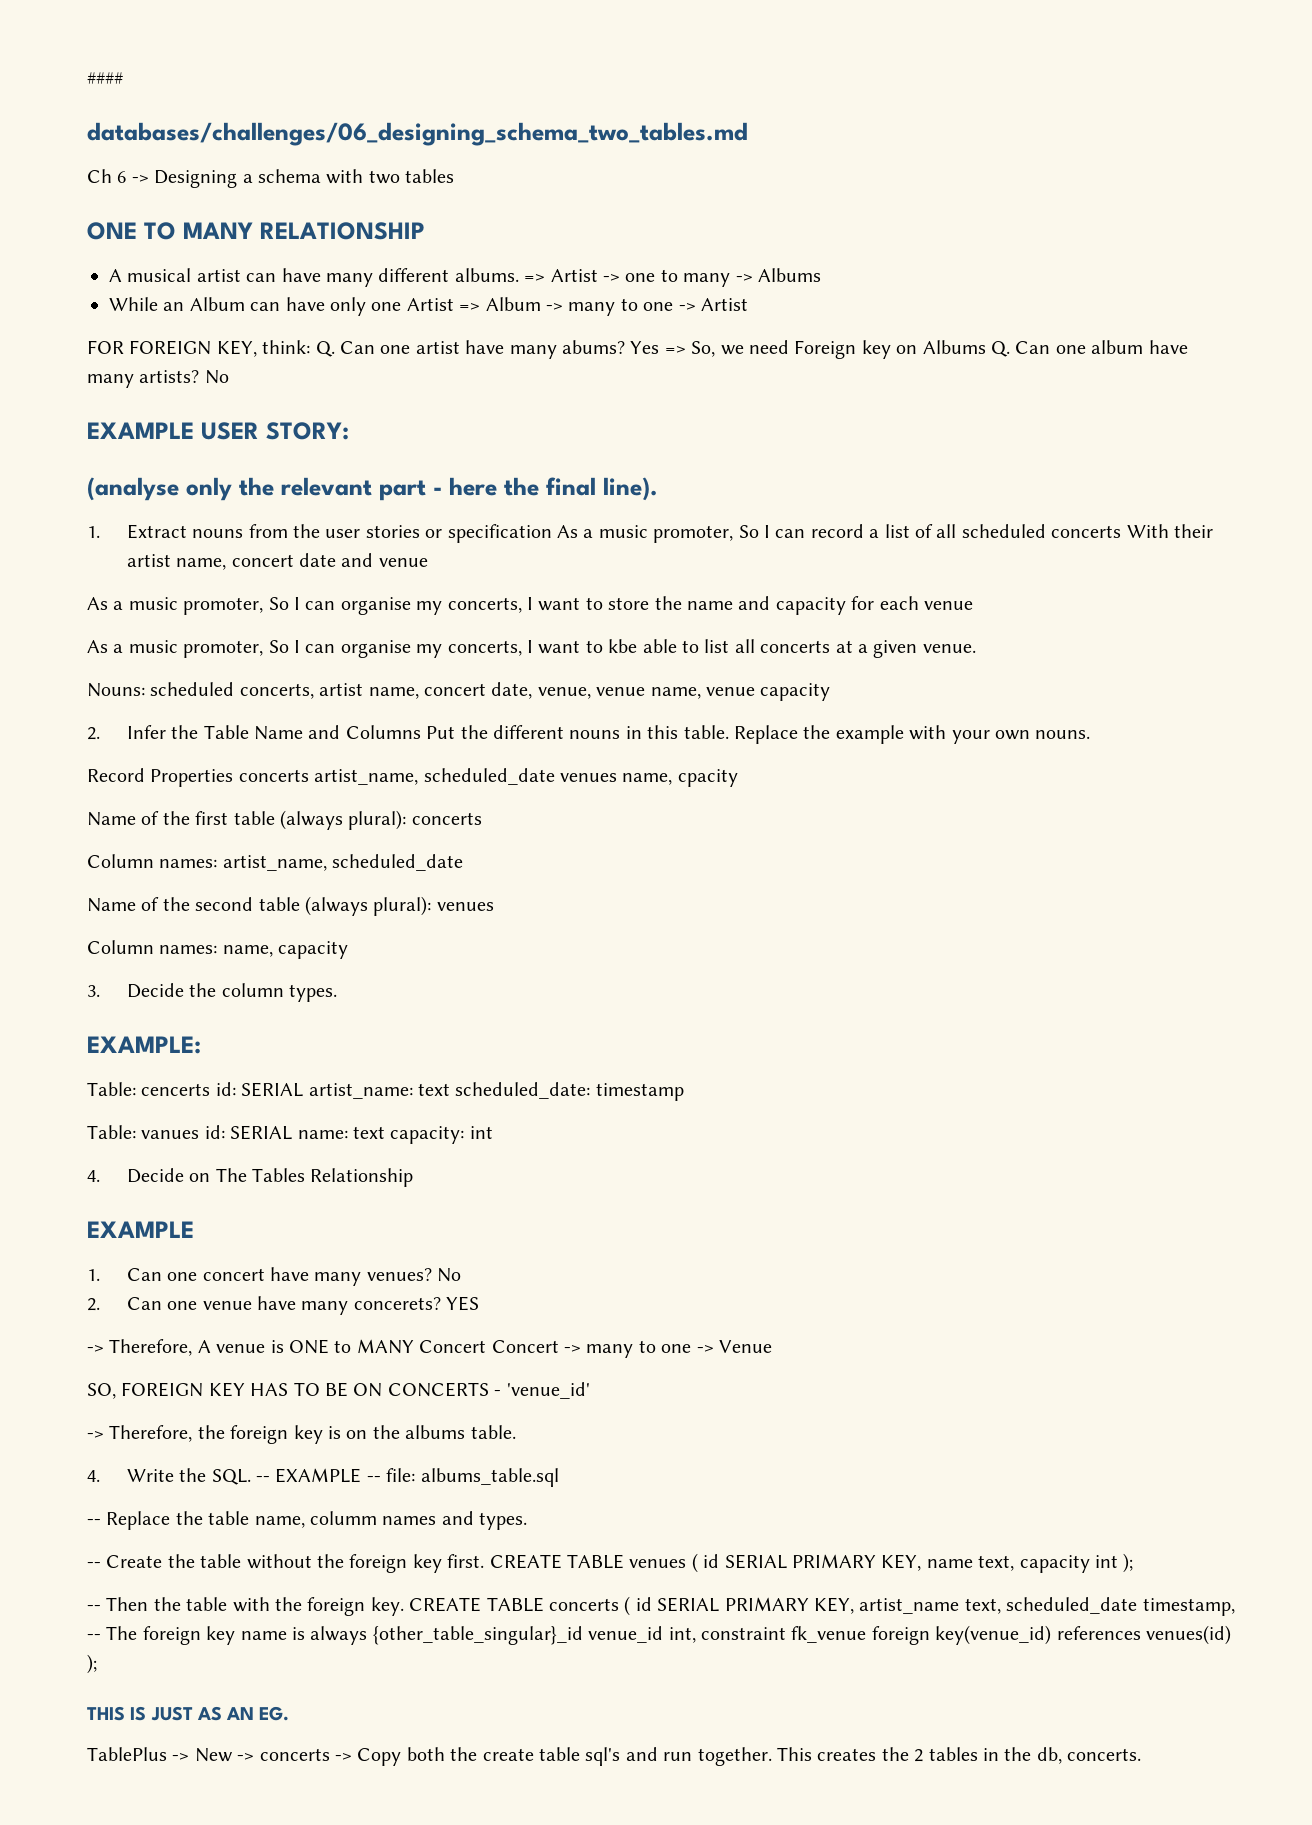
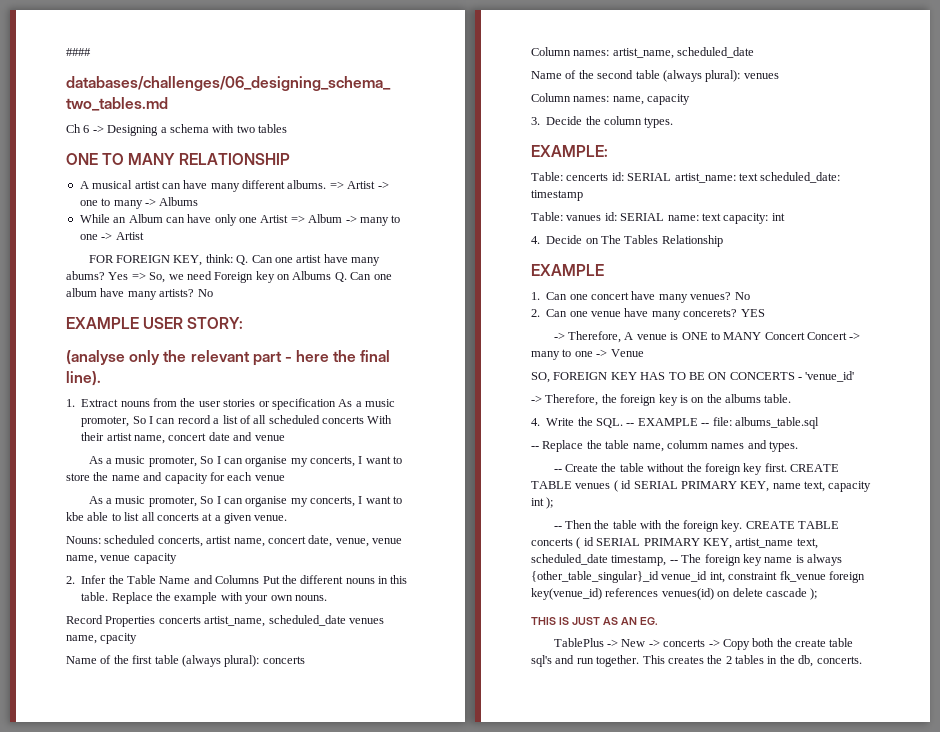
- CREATE TABLE concerts ( id SERIAL PRIMARY KEY, artist_name text, scheduled_date timestamp, -- The foreign key name is always {other_table_singular}_id venue_id int, constraint fk_venue foreign key(venue_id) references venues(id) );
+ CREATE TABLE concerts ( id SERIAL PRIMARY KEY, artist_name text, scheduled_date timestamp, -- The foreign key name is always {other_table_singular}_id venue_id int, constraint fk_venue foreign key(venue_id) references venues(id) on delete cascade );

